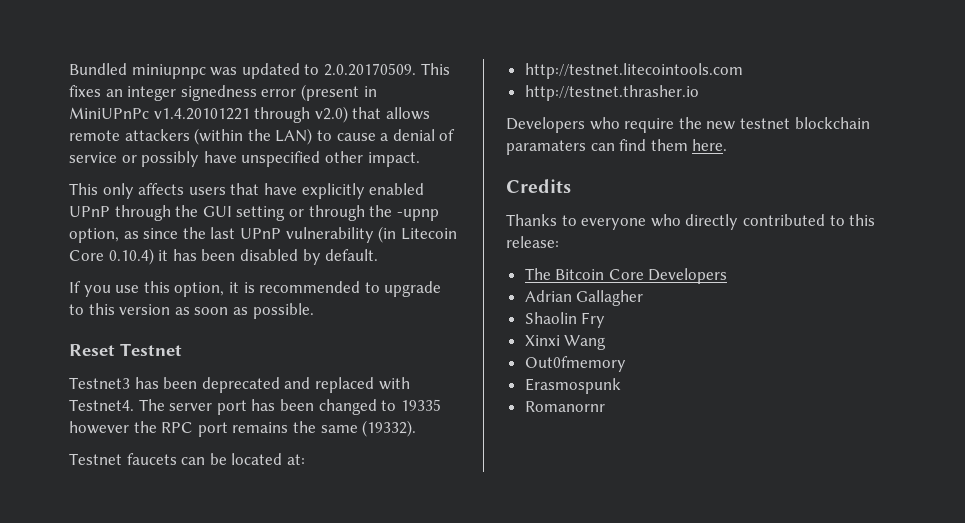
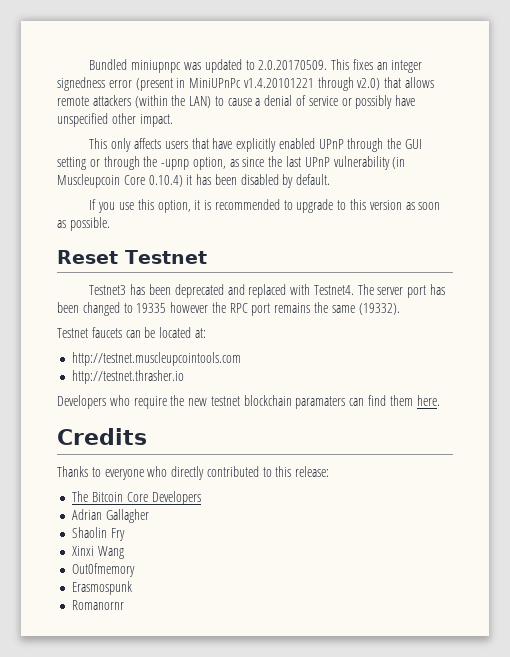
- This only affects users that have explicitly enabled UPnP through the GUI setting or through the -upnp option, as since the last UPnP vulnerability (in Litecoin Core 0.10.4) it has been disabled by default.
+ This only affects users that have explicitly enabled UPnP through the GUI setting or through the -upnp option, as since the last UPnP vulnerability (in Muscleupcoin Core 0.10.4) it has been disabled by default.
- http://testnet.litecointools.com
+ http://testnet.muscleupcointools.com

